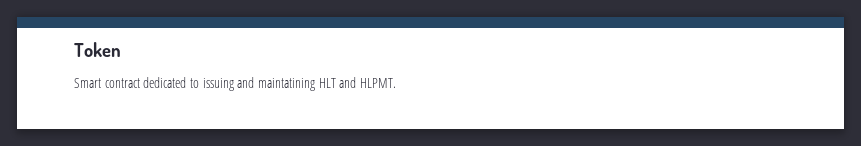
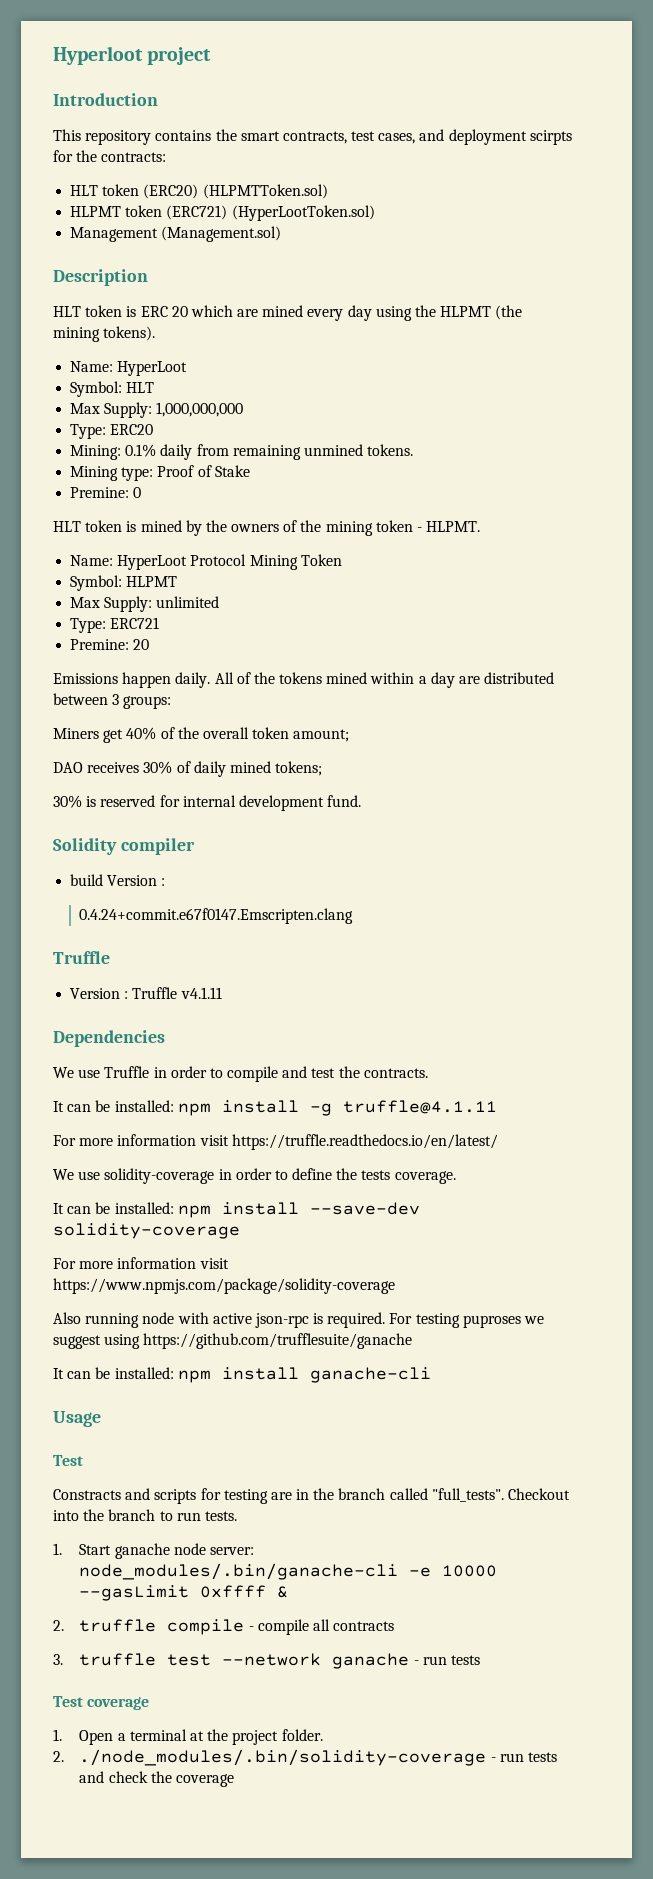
- Token
- Smart contract dedicated to issuing and maintatining HLT and HLPMT.
+ Hyperloot project
+ Introduction
+ This repository contains the smart contracts, test cases, and deployment scirpts for the contracts:
+ HLT token (ERC20) (HLPMTToken.sol)
+ HLPMT token (ERC721) (HyperLootToken.sol)
+ Management (Management.sol)
+ Description
+ HLT token is ERC 20 which are mined every day using the HLPMT (the mining tokens).
+ Name: HyperLoot
+ Symbol: HLT
+ Max Supply: 1,000,000,000
+ Type: ERC20
+ Mining: 0.1% daily from remaining unmined tokens.
+ Mining type: Proof of Stake
+ Premine: 0
+ HLT token is mined by the owners of the mining token - HLPMT.
+ Name: HyperLoot Protocol Mining Token
+ Symbol: HLPMT
+ Max Supply: unlimited
+ Type: ERC721
+ Premine: 20
+ Emissions happen daily. All of the tokens mined within a day are distributed between 3 groups:
+ Miners get 40% of the overall token amount;
+ DAO receives 30% of daily mined tokens;
+ 30% is reserved for internal development fund.
+ Solidity compiler
+ build Version :
+ 0.4.24+commit.e67f0147.Emscripten.clang
+ Truffle
+ Version : Truffle v4.1.11
+ Dependencies
+ We use Truffle in order to compile and test the contracts.
+ It can be installed: npm install -g truffle@4.1.11
+ For more information visit https://truffle.readthedocs.io/en/latest/
+ We use solidity-coverage in order to define the tests coverage.
+ It can be installed: npm install --save-dev solidity-coverage
+ For more information visit https://www.npmjs.com/package/solidity-coverage
+ Also running node with active json-rpc is required. For testing puproses we suggest using https://github.com/trufflesuite/ganache
+ It can be installed: npm install ganache-cli
+ Usage
+ Test
+ Constracts and scripts for testing are in the branch called "full_tests". Checkout into the branch to run tests.
+ 1. Start ganache node server: node_modules/.bin/ganache-cli -e 10000 --gasLimit 0xffff &
+ 2. truffle compile - compile all contracts
+ 3. truffle test --network ganache - run tests
+ Test coverage
+ 1. Open a terminal at the project folder.
+ 2. ./node_modules/.bin/solidity-coverage - run tests and check the coverage

